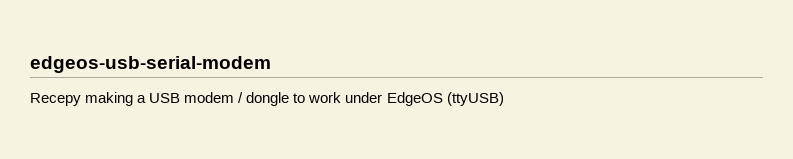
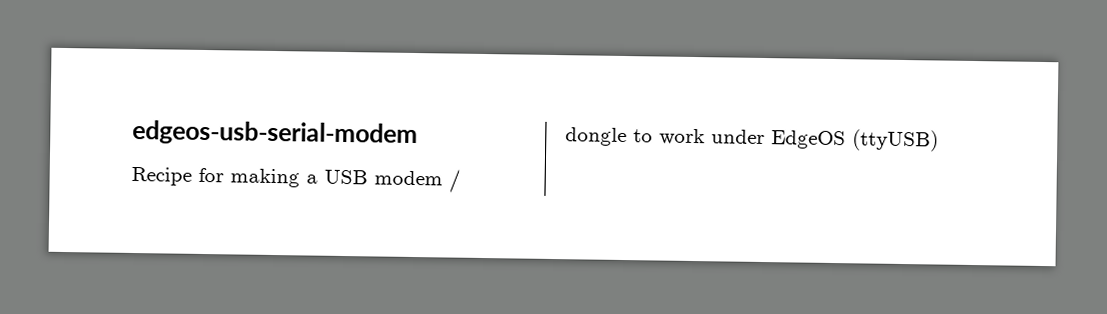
- Recepy making a USB modem / dongle to work under EdgeOS (ttyUSB)
+ Recipe for making a USB modem / dongle to work under EdgeOS (ttyUSB)

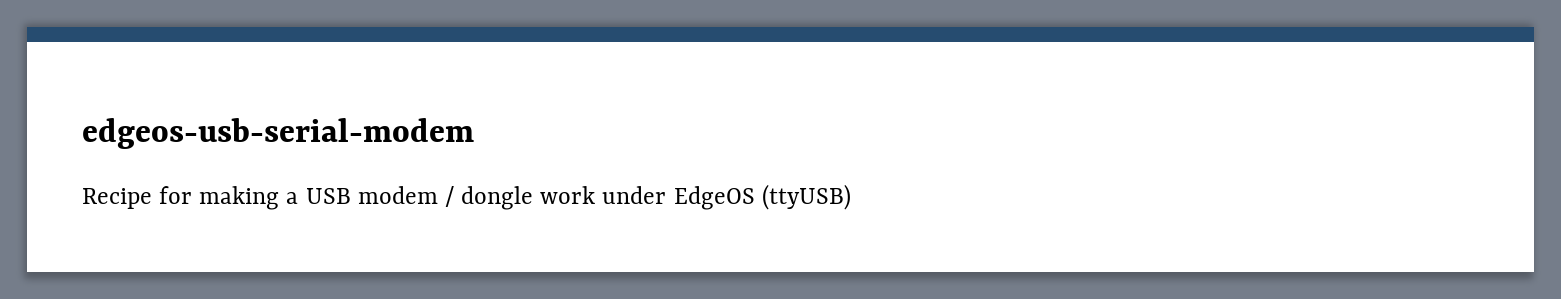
- Recipe for making a USB modem / dongle to work under EdgeOS (ttyUSB)
+ Recipe for making a USB modem / dongle work under EdgeOS (ttyUSB)

